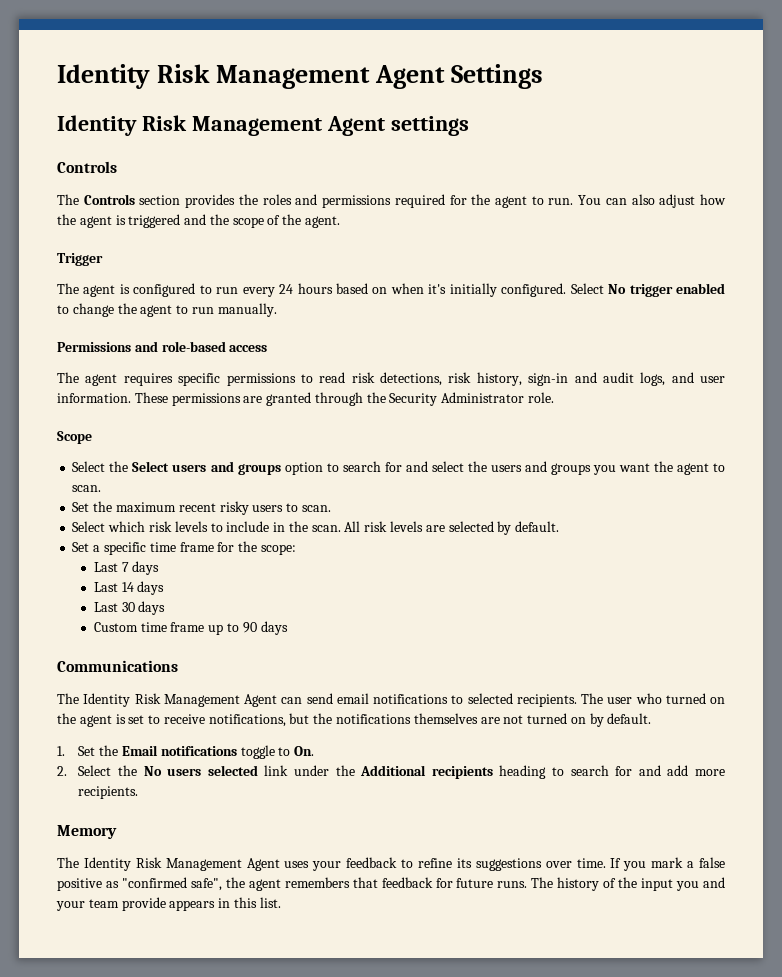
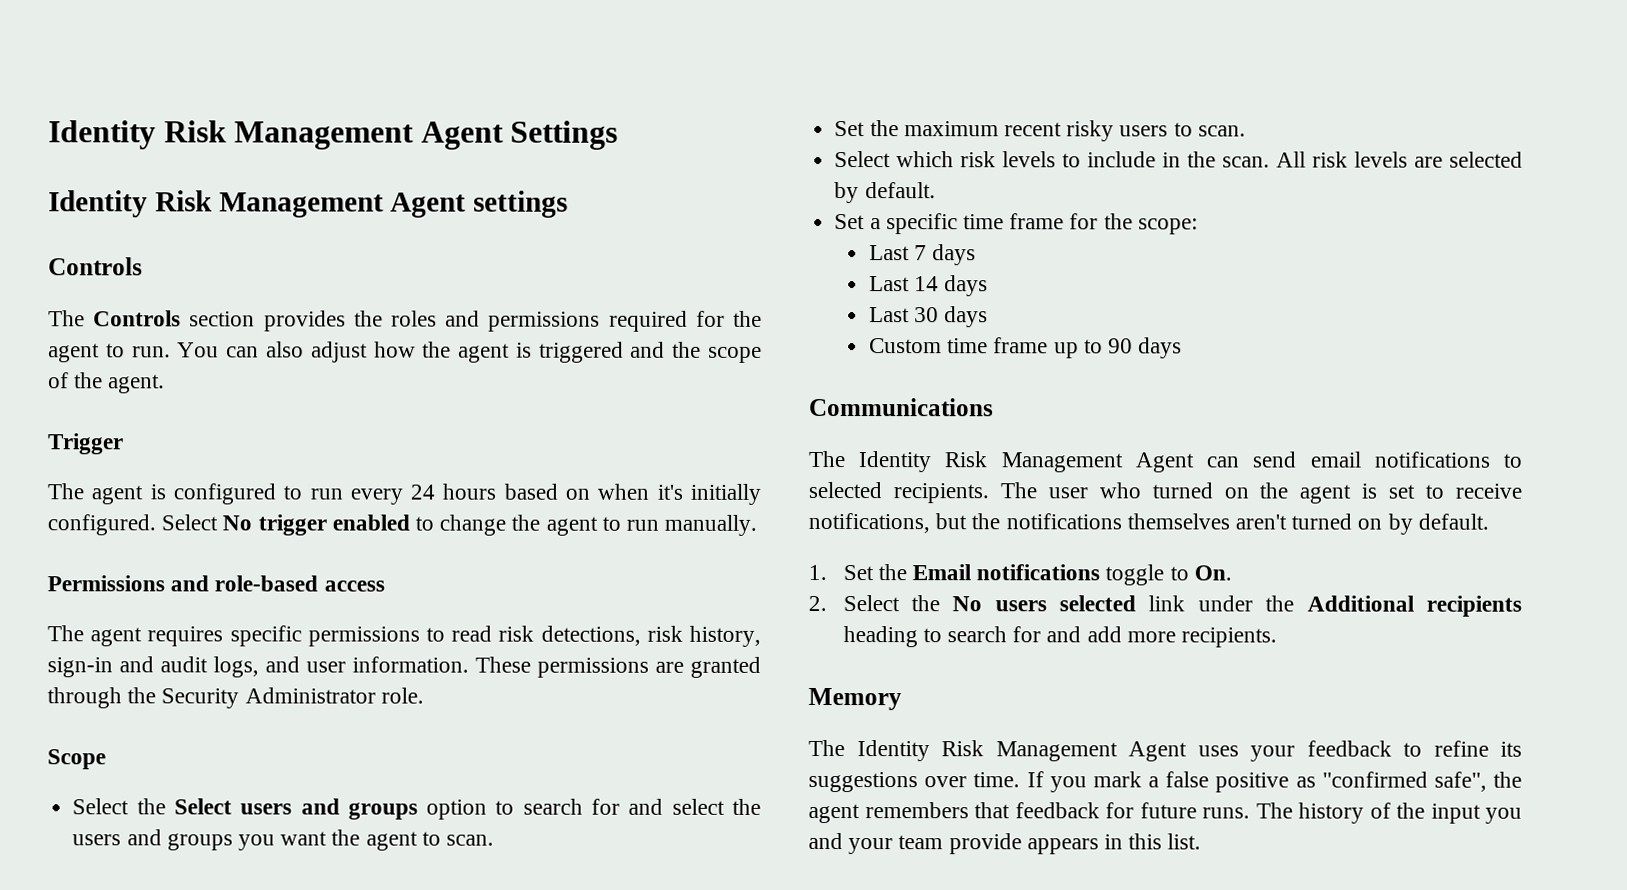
- The user who turned on the agent is set to receive notifications, but the notifications themselves are not turned on by default.
+ The user who turned on the agent is set to receive notifications, but the notifications themselves aren't turned on by default.

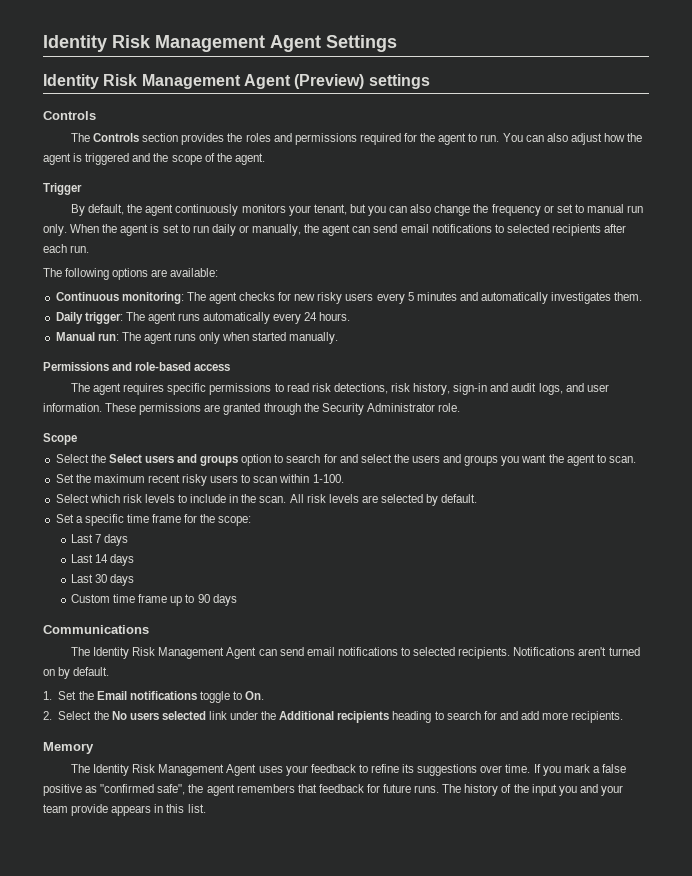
- Identity Risk Management Agent settings
+ Identity Risk Management Agent (Preview) settings
- The agent is configured to run every 24 hours based on when it's initially configured. Select No trigger enabled to change the agent to run manually.
+ By default, the agent continuously monitors your tenant, but you can also change the frequency or set to manual run only. When the agent is set to run daily or manually, the agent can send email notifications to selected recipients after each run.
+ The following options are available:
+ Continuous monitoring: The agent checks for new risky users every 5 minutes and automatically investigates them.
+ Daily trigger: The agent runs automatically every 24 hours.
+ Manual run: The agent runs only when started manually.
- Set the maximum recent risky users to scan.
+ Set the maximum recent risky users to scan within 1-100.
- The user who turned on the agent is set to receive notifications, but the notifications themselves aren't turned on by default.
+ Notifications aren't turned on by default.

